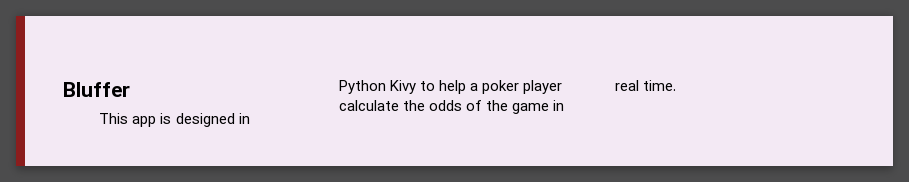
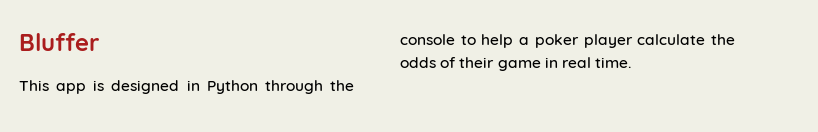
- This app is designed in Python Kivy to help a poker player calculate the odds of the game in real time.
+ This app is designed in Python through the console to help a poker player calculate the odds of their game in real time.

